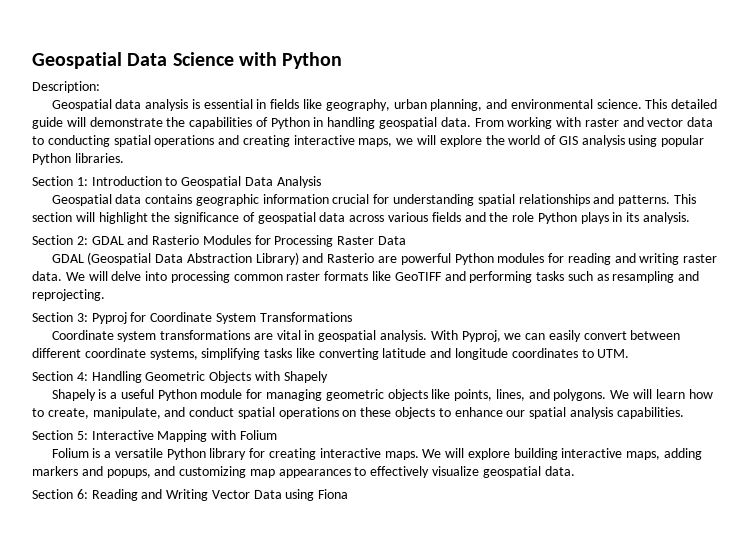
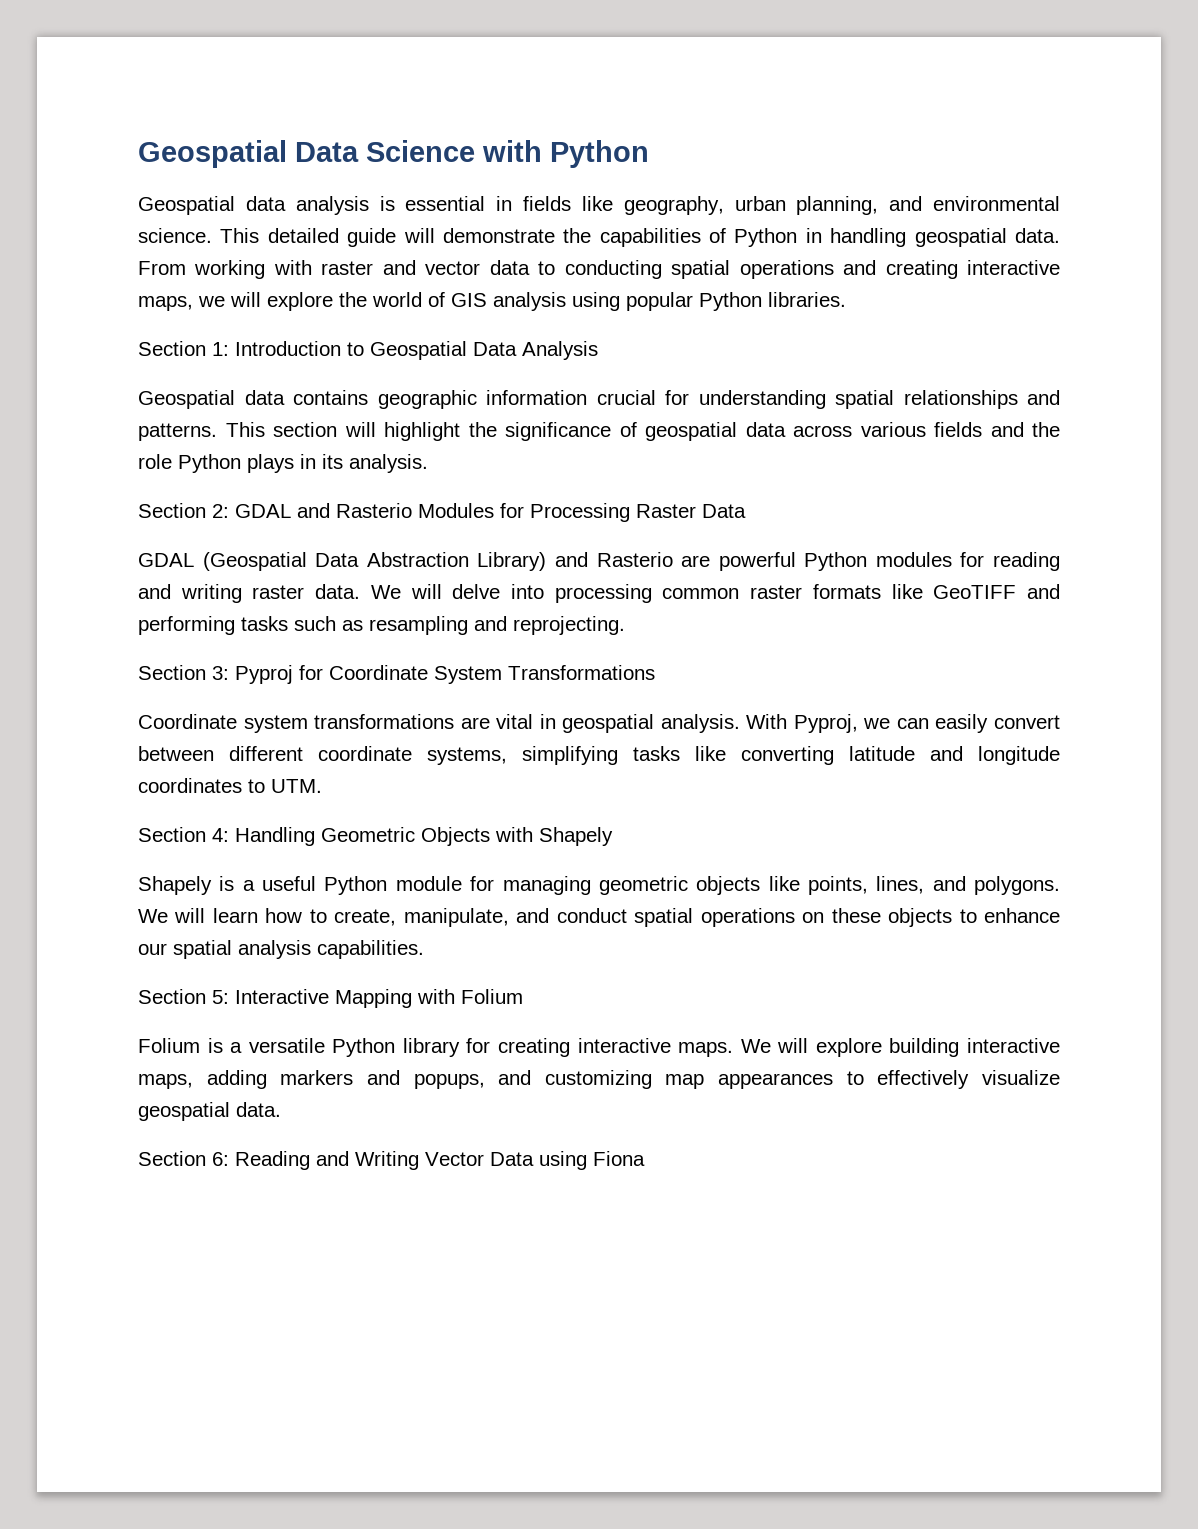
- Description:

